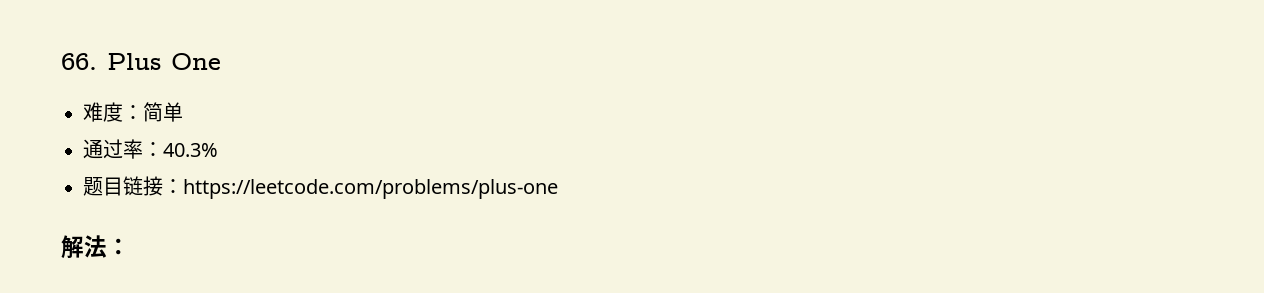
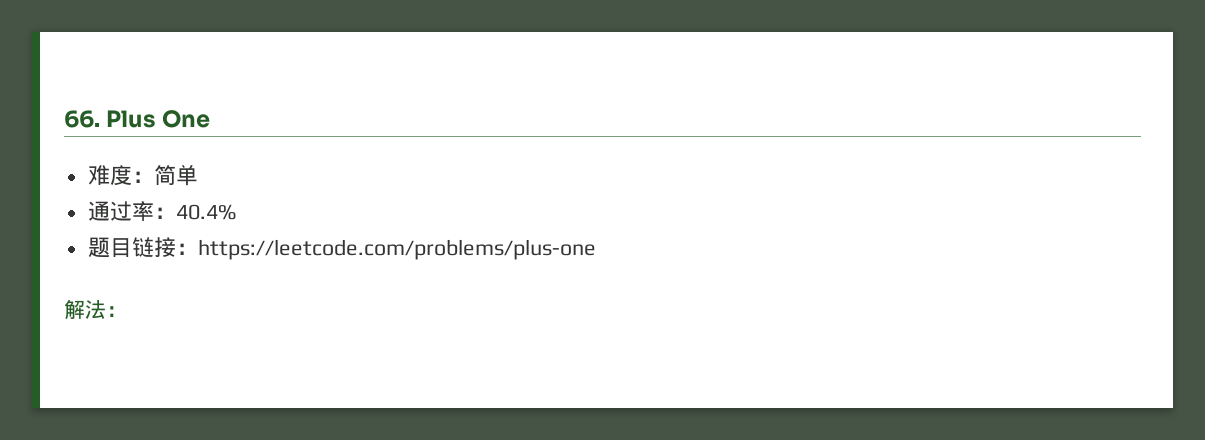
- 通过率：40.3%
+ 通过率：40.4%

